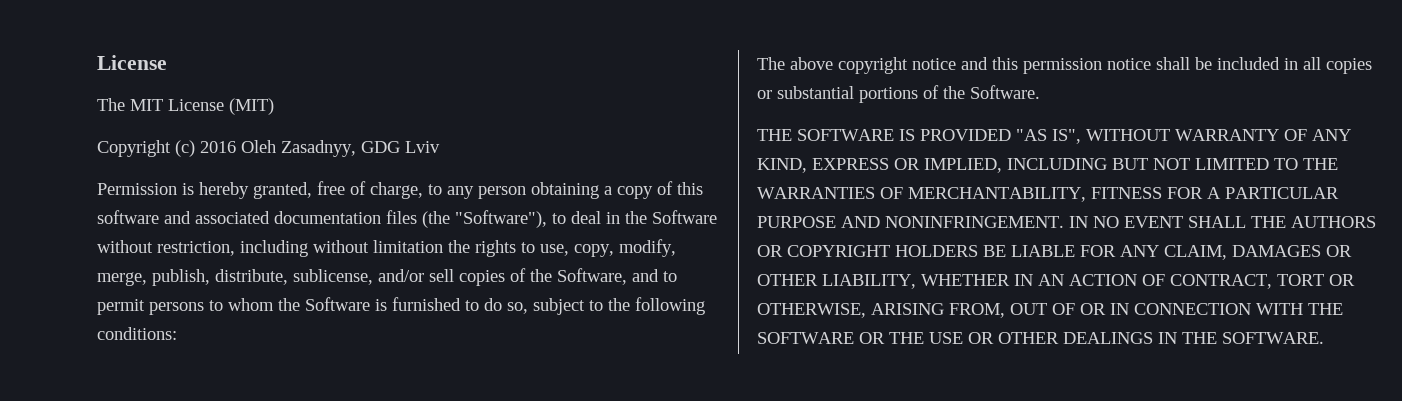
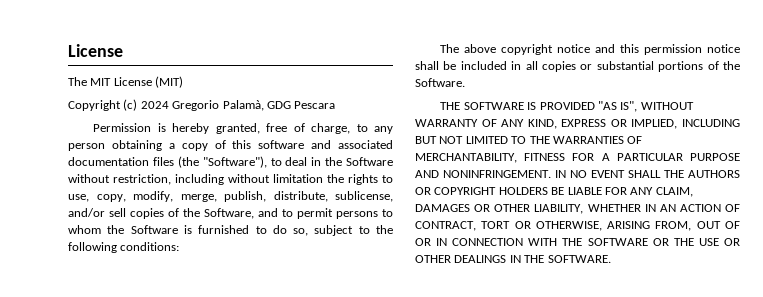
- Copyright (c) 2016 Oleh Zasadnyy, GDG Lviv
+ Copyright (c) 2024 Gregorio Palamà, GDG Pescara

